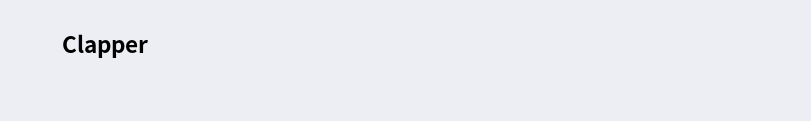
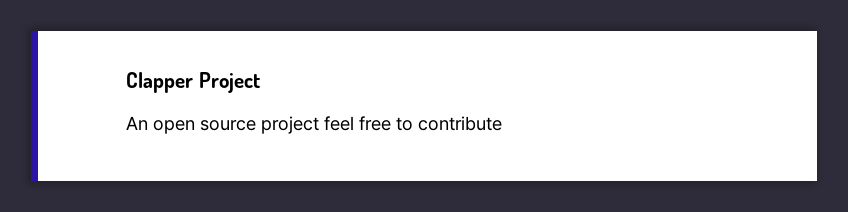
- Clapper
+ Clapper Project
+ An open source project feel free to contribute

